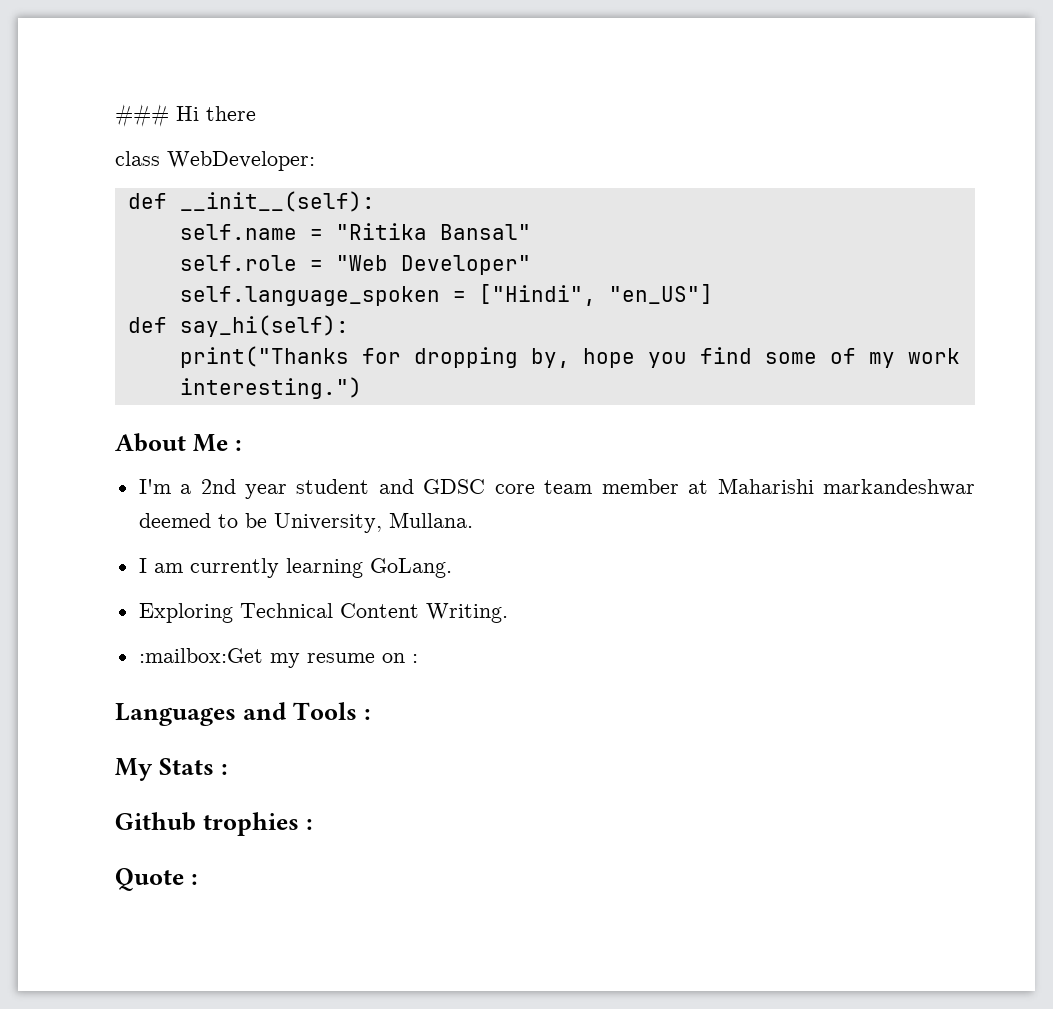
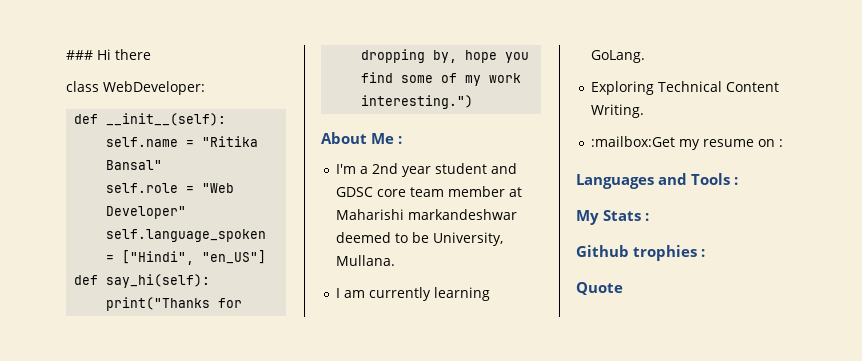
- Quote :
+ Quote

